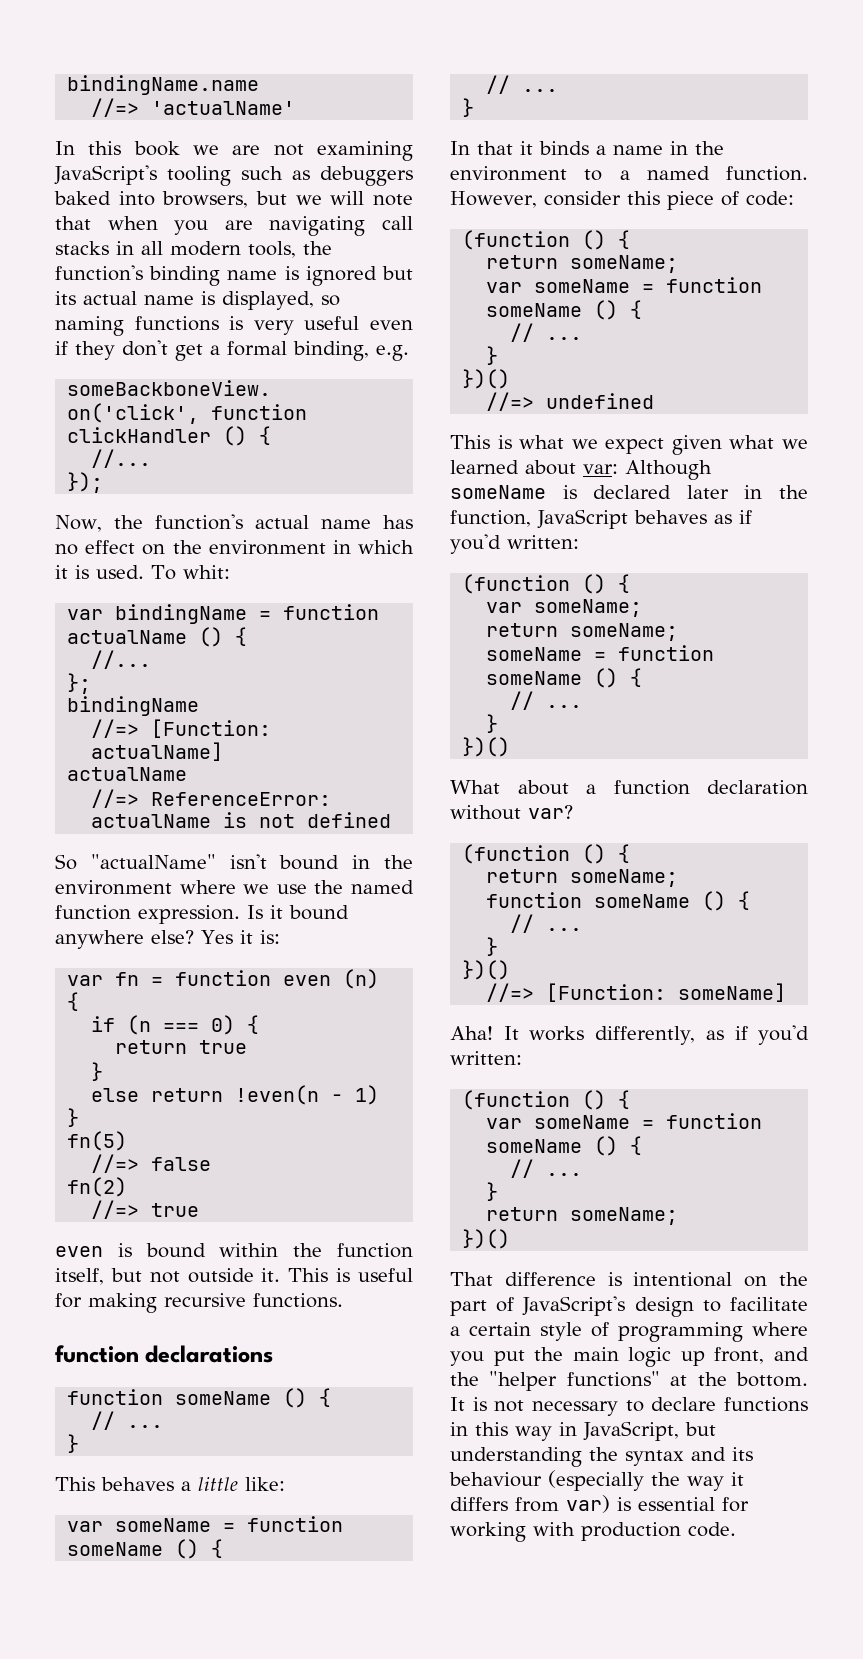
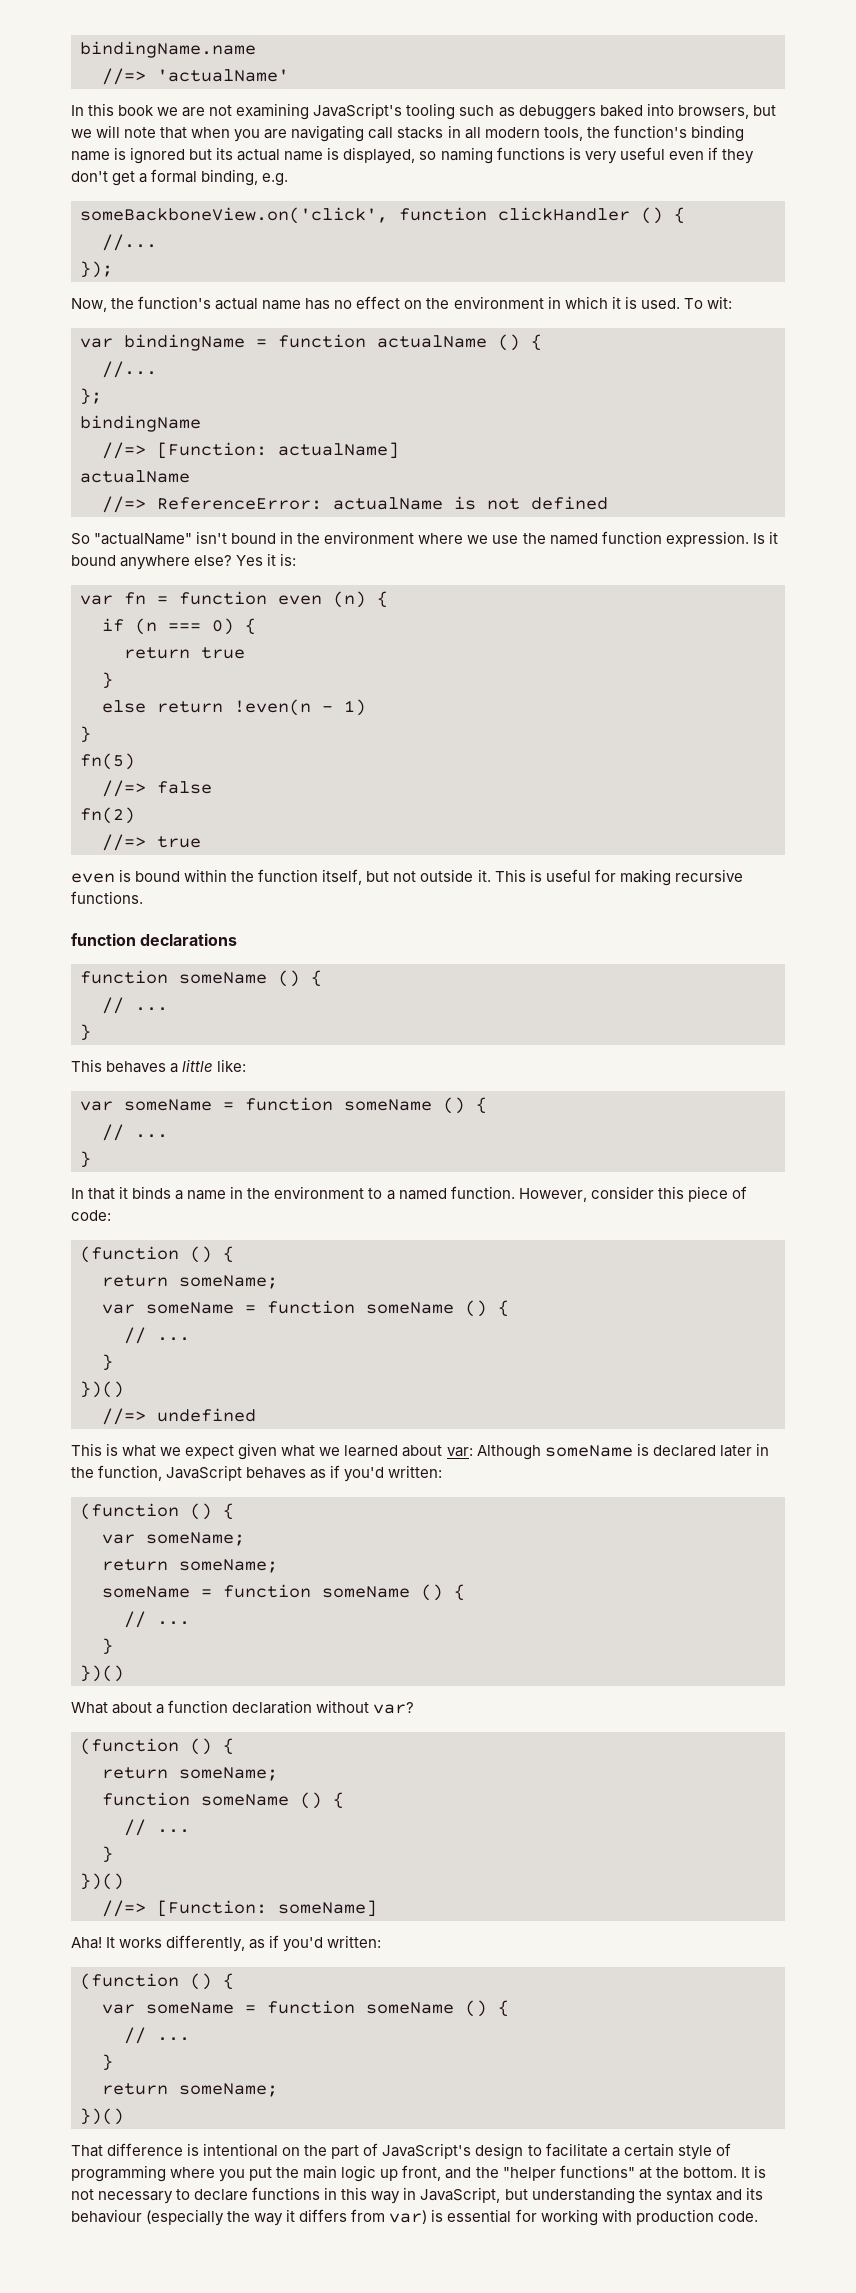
- To whit:
+ To wit:

